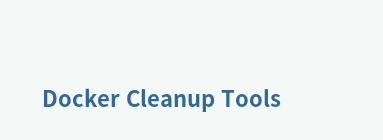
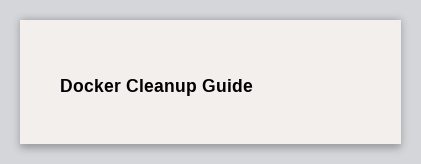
- Docker Cleanup Tools
+ Docker Cleanup Guide

